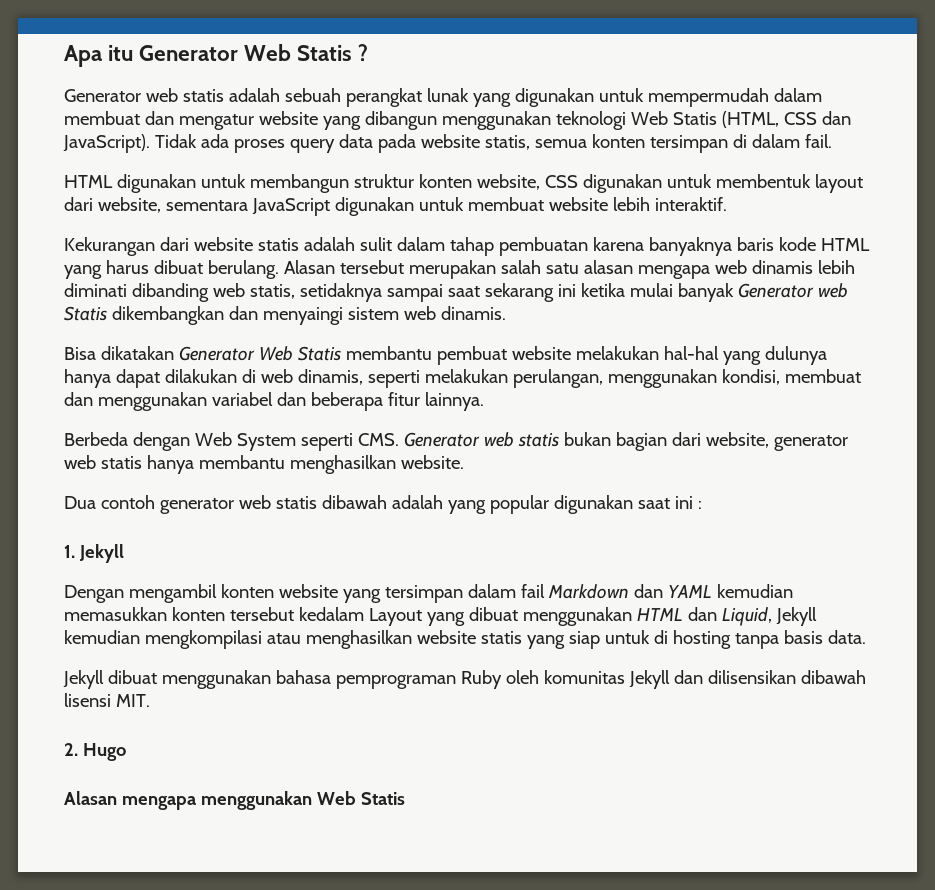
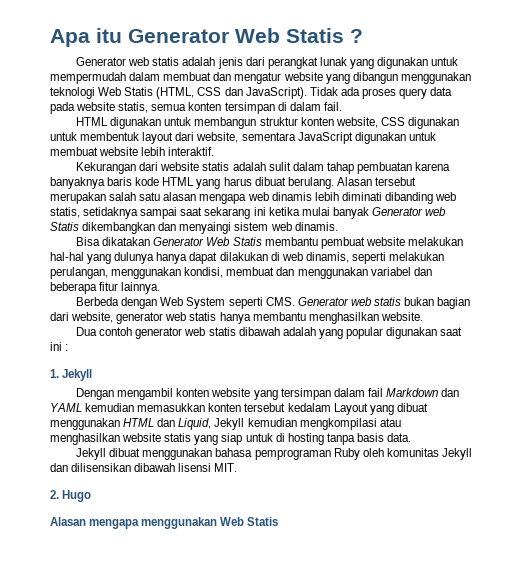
- Generator web statis adalah sebuah perangkat lunak yang digunakan untuk mempermudah dalam membuat dan mengatur website yang dibangun menggunakan teknologi Web Statis (HTML, CSS dan JavaScript).
+ Generator web statis adalah jenis dari perangkat lunak yang digunakan untuk mempermudah dalam membuat dan mengatur website yang dibangun menggunakan teknologi Web Statis (HTML, CSS dan JavaScript).

